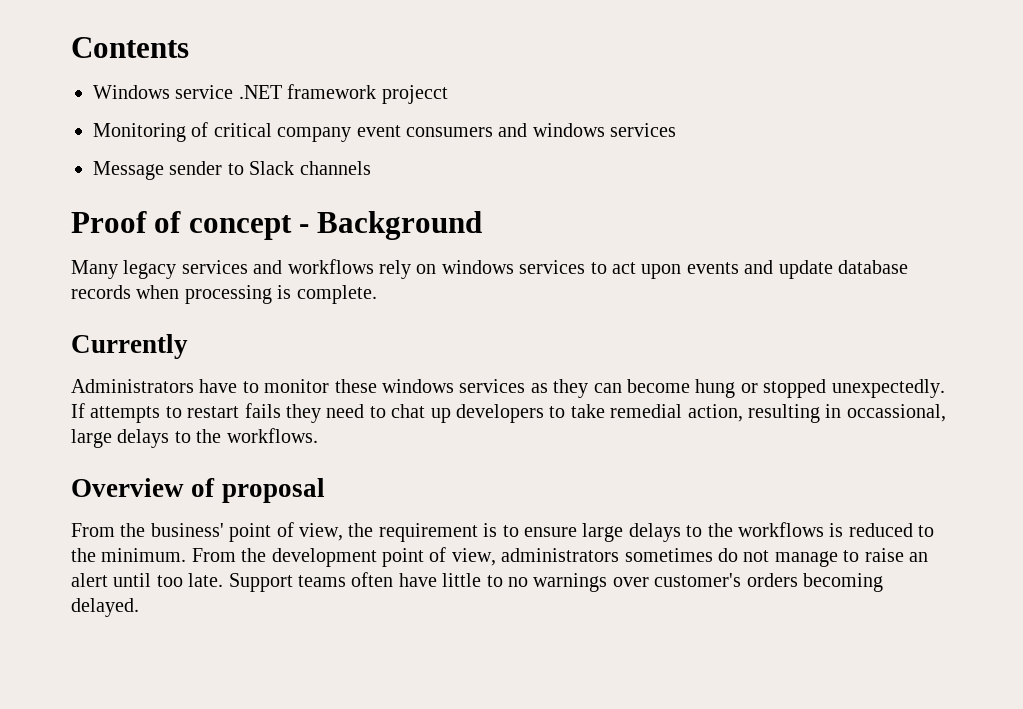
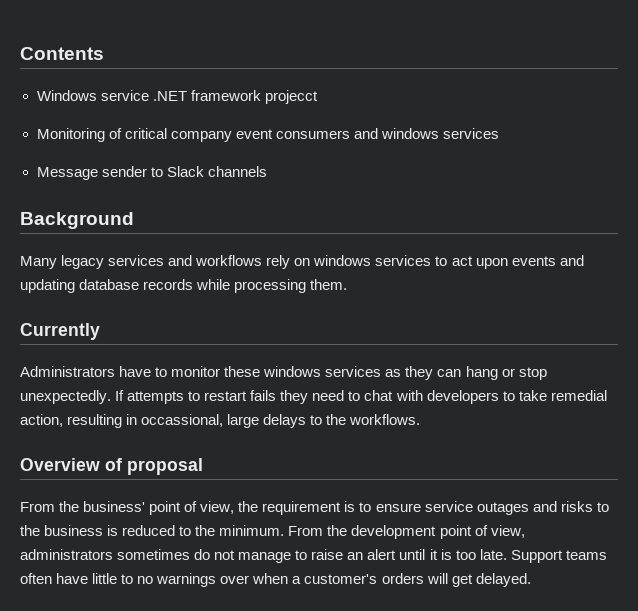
- Proof of concept - Background
+ Background
- Many legacy services and workflows rely on windows services to act upon events and update database records when processing is complete.
+ Many legacy services and workflows rely on windows services to act upon events and updating database records while processing them.
- Administrators have to monitor these windows services as they can become hung or stopped unexpectedly.
+ Administrators have to monitor these windows services as they can hang or stop unexpectedly.
- If attempts to restart fails they need to chat up developers to take remedial action, resulting in occassional, large delays to the workflows.
+ If attempts to restart fails they need to chat with developers to take remedial action, resulting in occassional, large delays to the workflows.
- From the business' point of view, the requirement is to ensure large delays to the workflows is reduced to the minimum.
+ From the business' point of view, the requirement is to ensure service outages and risks to the business is reduced to the minimum.
- From the development point of view, administrators sometimes do not manage to raise an alert until too late.
+ From the development point of view, administrators sometimes do not manage to raise an alert until it is too late.
- Support teams often have little to no warnings over customer's orders becoming delayed.
+ Support teams often have little to no warnings over when a customer's orders will get delayed.

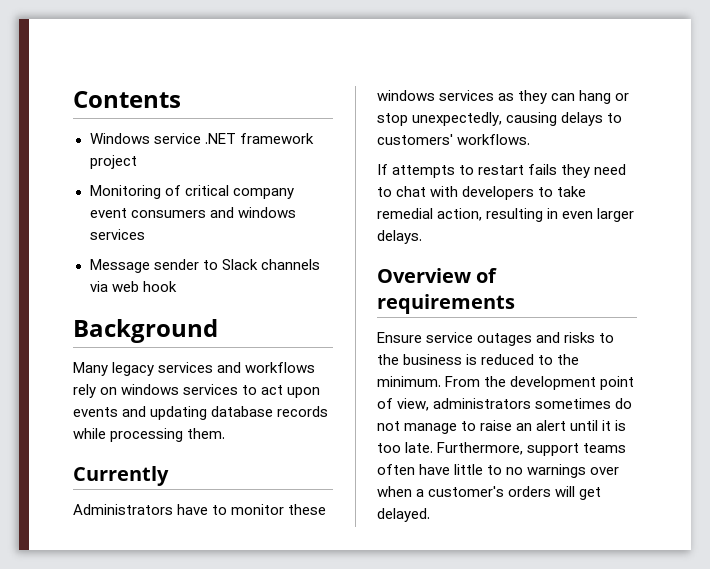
- Windows service .NET framework projecct
+ Windows service .NET framework project
- Message sender to Slack channels
+ Message sender to Slack channels via web hook
- Administrators have to monitor these windows services as they can hang or stop unexpectedly. If attempts to restart fails they need to chat with developers to take remedial action, resulting in occassional, large delays to the workflows.
- Overview of proposal
- From the business' point of view, the requirement is to ensure service outages and risks to the business is reduced to the minimum.
+ Administrators have to monitor these windows services as they can hang or stop unexpectedly, causing delays to customers' workflows.
+ If attempts to restart fails they need to chat with developers to take remedial action, resulting in even larger delays.
+ Overview of requirements
+ Ensure service outages and risks to the business is reduced to the minimum.
- Support teams often have little to no warnings over when a customer's orders will get delayed.
+ Furthermore, support teams often have little to no warnings over when a customer's orders will get delayed.

